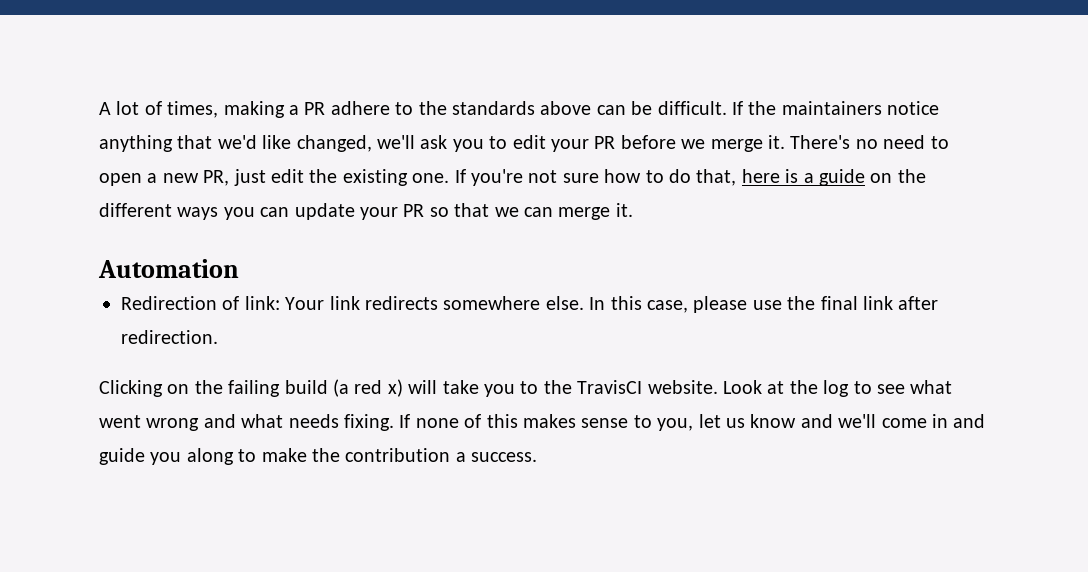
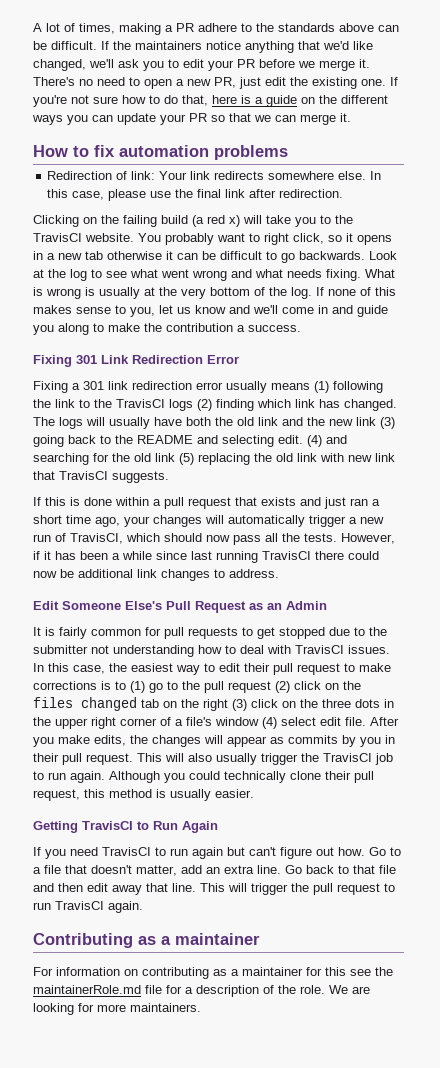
- Automation
+ How to fix automation problems
+ You probably want to right click, so it opens in a new tab otherwise it can be difficult to go backwards.
+ What is wrong is usually at the very bottom of the log.
+ Fixing 301 Link Redirection Error
+ Fixing a 301 link redirection error usually means (1) following the link to the TravisCI logs (2) finding which link has changed. The logs will usually have both the old link and the new link (3) going back to the README and selecting edit. (4) and searching for the old link (5) replacing the old link with new link that TravisCI suggests.
+ If this is done within a pull request that exists and just ran a short time ago, your changes will automatically trigger a new run of TravisCI, which should now pass all the tests. However, if it has been a while since last running TravisCI there could now be additional link changes to address.
+ Edit Someone Else's Pull Request as an Admin
+ It is fairly common for pull requests to get stopped due to the submitter not understanding how to deal with TravisCI issues. In this case, the easiest way to edit their pull request to make corrections is to (1) go to the pull request (2) click on the files changed tab on the right (3) click on the three dots in the upper right corner of a file's window (4) select edit file. After you make edits, the changes will appear as commits by you in their pull request. This will also usually trigger the TravisCI job to run again. Although you could technically clone their pull request, this method is usually easier.
+ Getting TravisCI to Run Again
+ If you need TravisCI to run again but can't figure out how. Go to a file that doesn't matter, add an extra line. Go back to that file and then edit away that line. This will trigger the pull request to run TravisCI again.
+ Contributing as a maintainer
+ For information on contributing as a maintainer for this see the maintainerRole.md file for a description of the role. We are looking for more maintainers.

